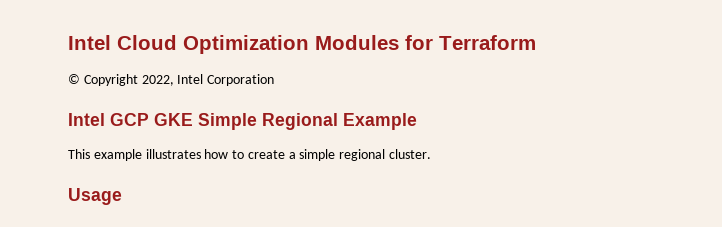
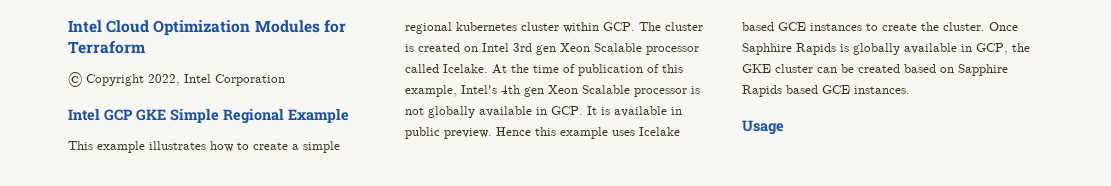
- This example illustrates how to create a simple regional cluster.
+ This example illustrates how to create a simple regional kubernetes cluster within GCP. The cluster is created on Intel 3rd gen Xeon Scalable processor called Icelake. At the time of publication of this example, Intel's 4th gen Xeon Scalable processor is not globally available in GCP. It is available in public preview. Hence this example uses Icelake based GCE instances to create the cluster. Once Saphhire Rapids is globally available in GCP, the GKE cluster can be created based on Sapphire Rapids based GCE instances.

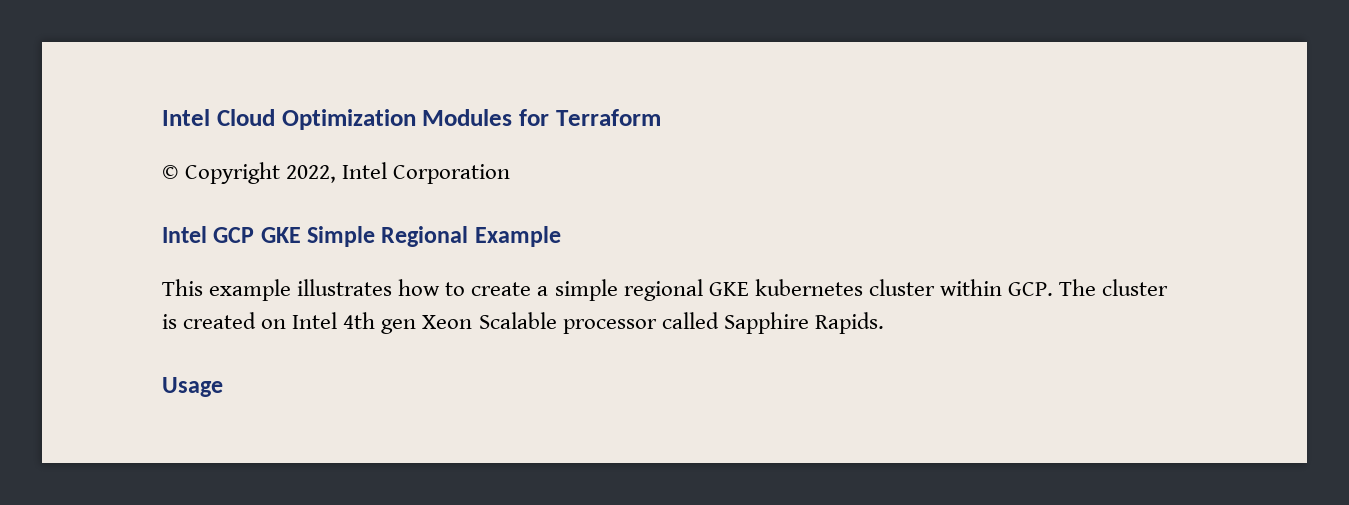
- This example illustrates how to create a simple regional kubernetes cluster within GCP. The cluster is created on Intel 3rd gen Xeon Scalable processor called Icelake. At the time of publication of this example, Intel's 4th gen Xeon Scalable processor is not globally available in GCP. It is available in public preview. Hence this example uses Icelake based GCE instances to create the cluster. Once Saphhire Rapids is globally available in GCP, the GKE cluster can be created based on Sapphire Rapids based GCE instances.
+ This example illustrates how to create a simple regional GKE kubernetes cluster within GCP. The cluster is created on Intel 4th gen Xeon Scalable processor called Sapphire Rapids.

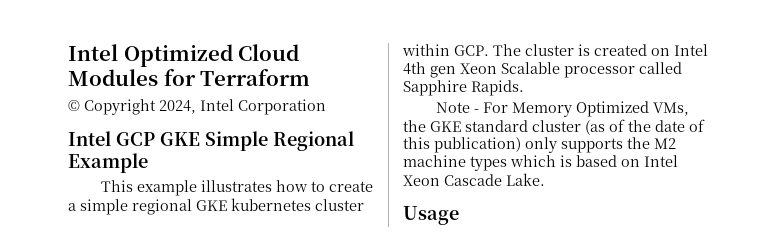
- Intel Cloud Optimization Modules for Terraform
+ Intel Optimized Cloud Modules for Terraform
- © Copyright 2022, Intel Corporation
+ © Copyright 2024, Intel Corporation
+ Note - For Memory Optimized VMs, the GKE standard cluster (as of the date of this publication) only supports the M2 machine types which is based on Intel Xeon Cascade Lake.

